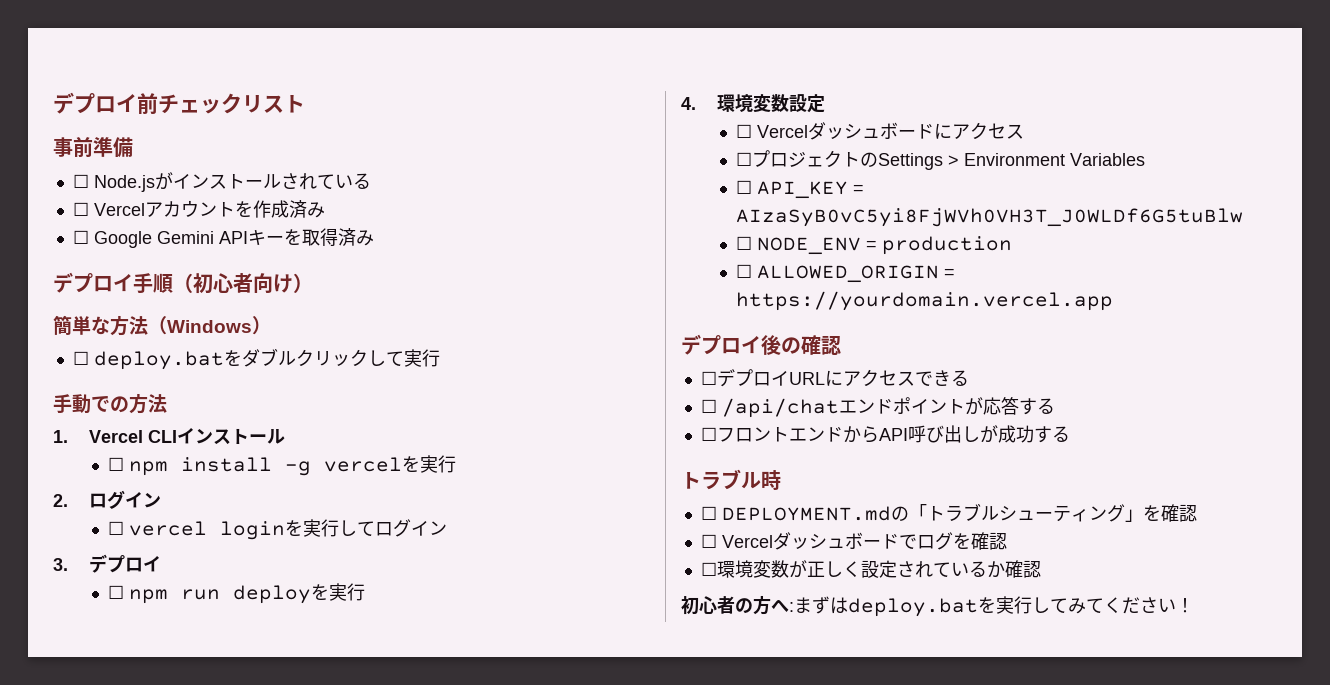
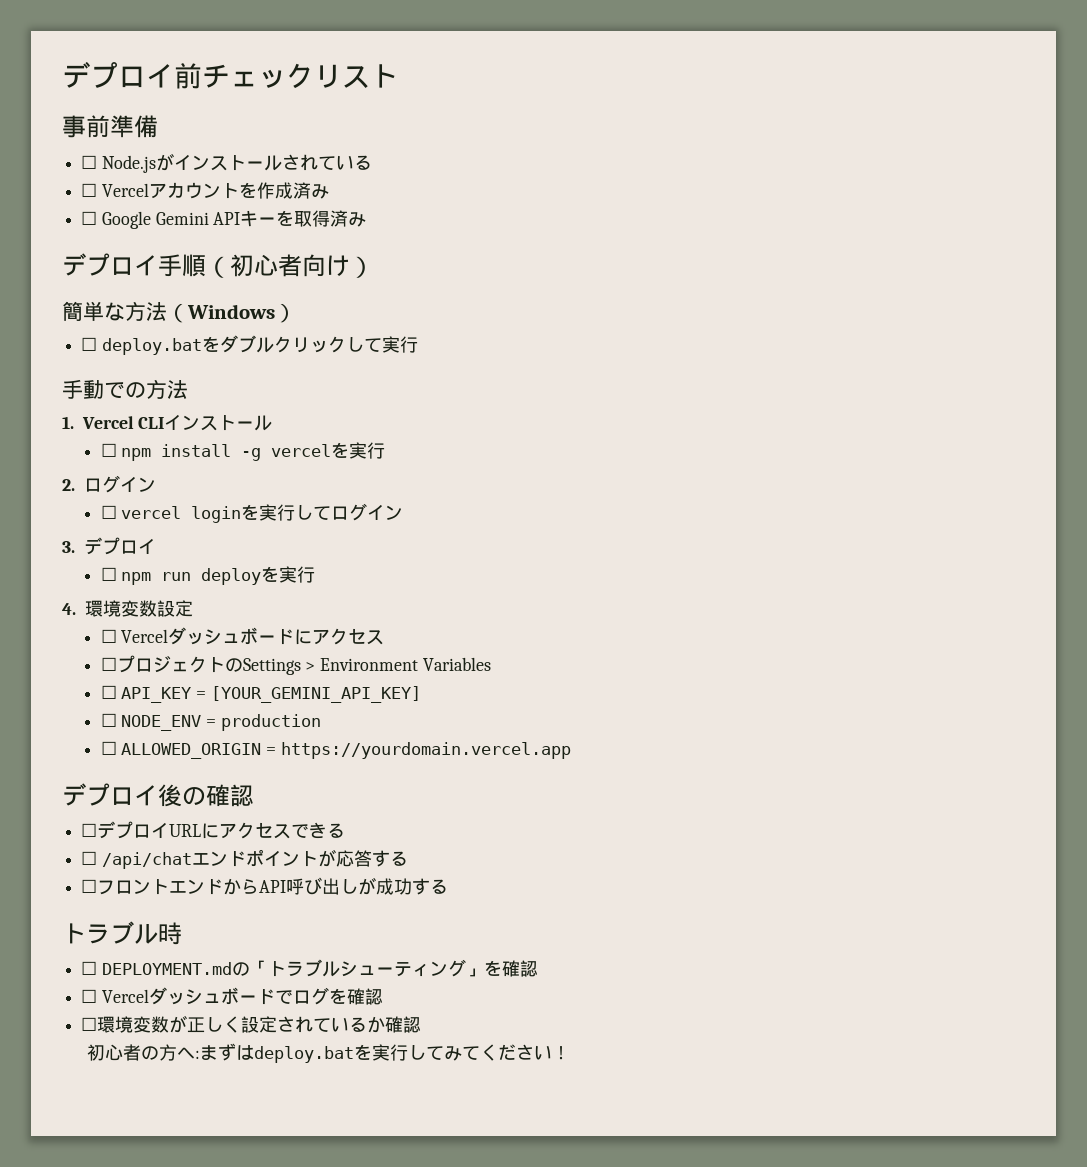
- ☐ API_KEY = AIzaSyB0vC5yi8FjWVh0VH3T_J0WLDf6G5tuBlw
+ ☐ API_KEY = [YOUR_GEMINI_API_KEY]

